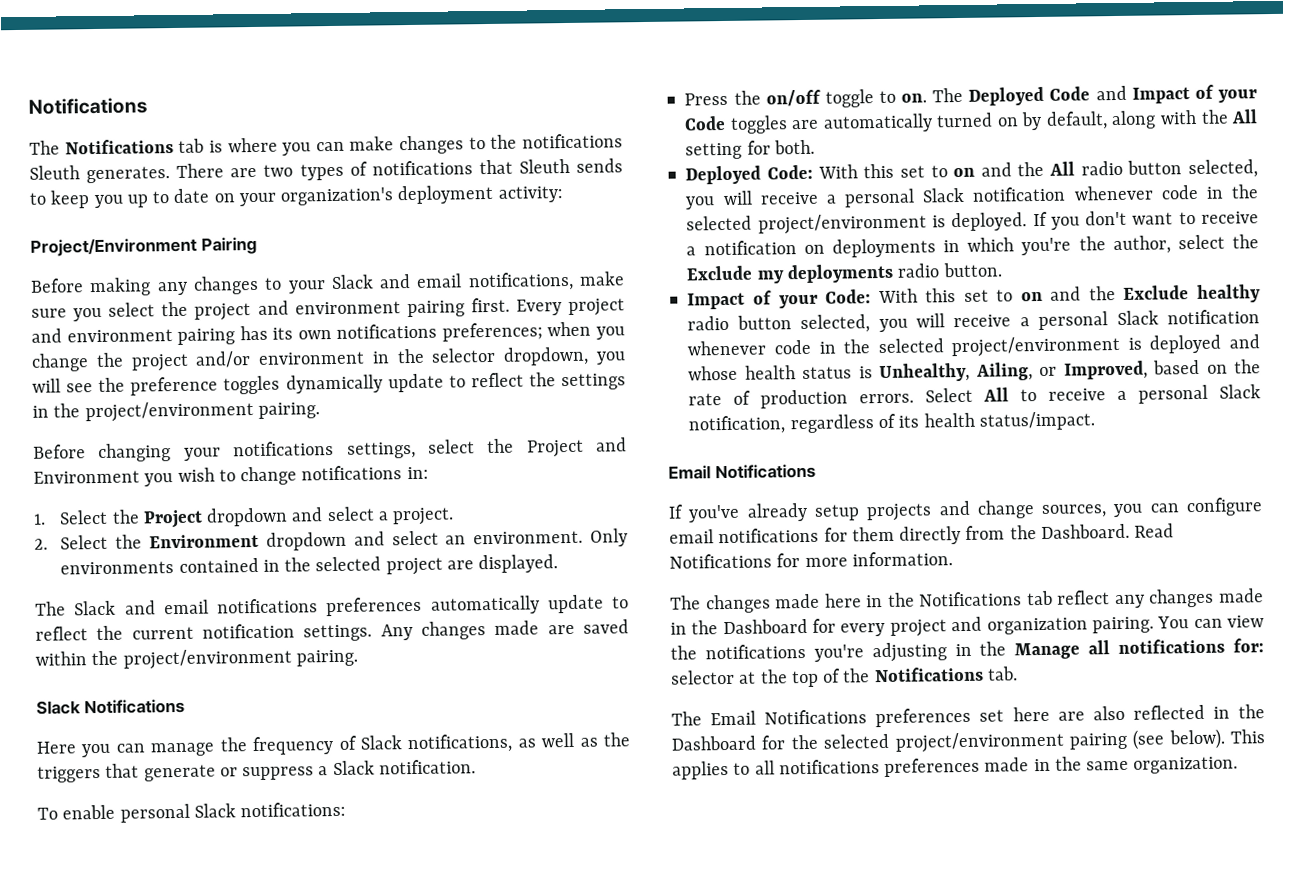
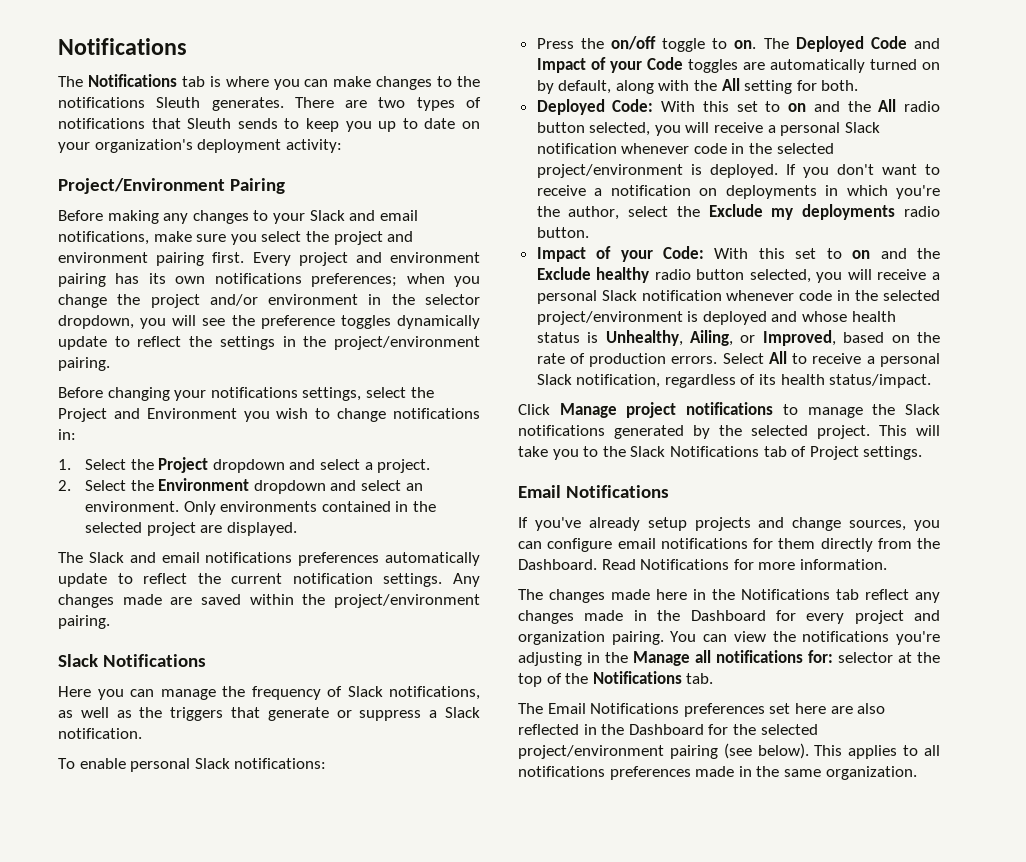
+ Click Manage project notifications to manage the Slack notifications generated by the selected project. This will take you to the Slack Notifications tab of Project settings.

